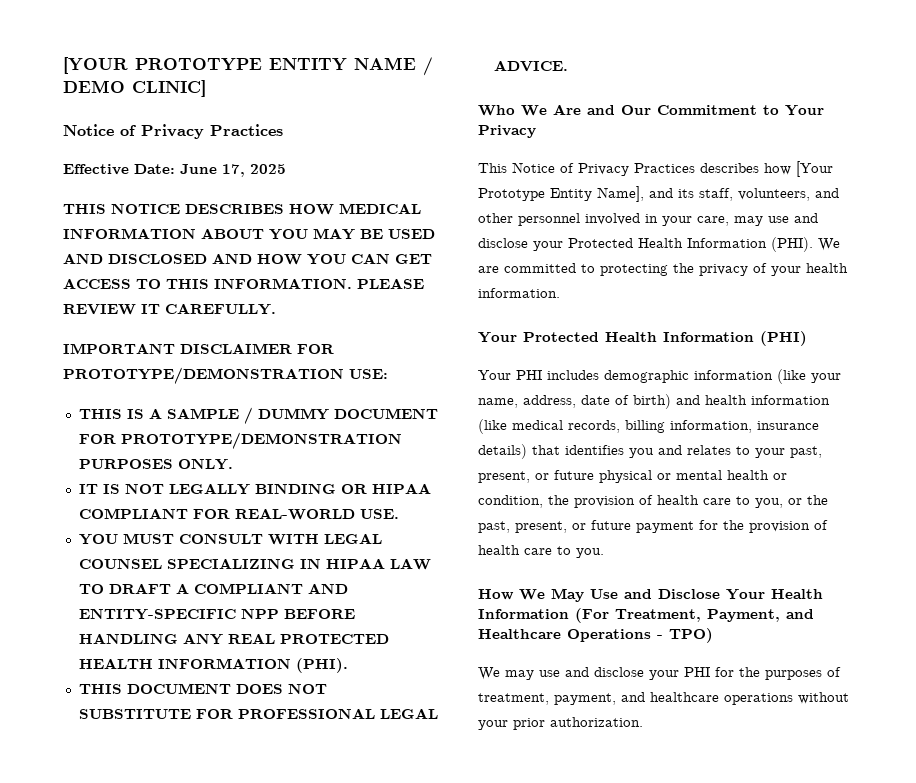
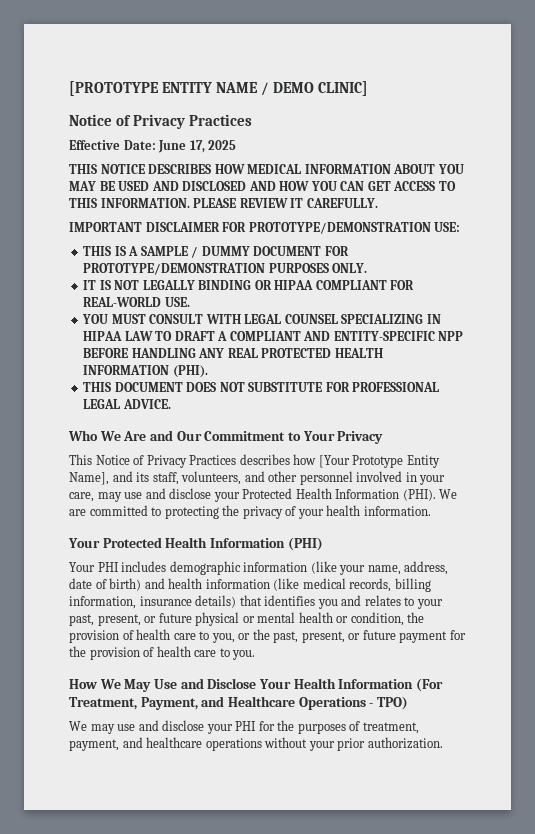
- [YOUR PROTOTYPE ENTITY NAME / DEMO CLINIC]
+ [PROTOTYPE ENTITY NAME / DEMO CLINIC]

